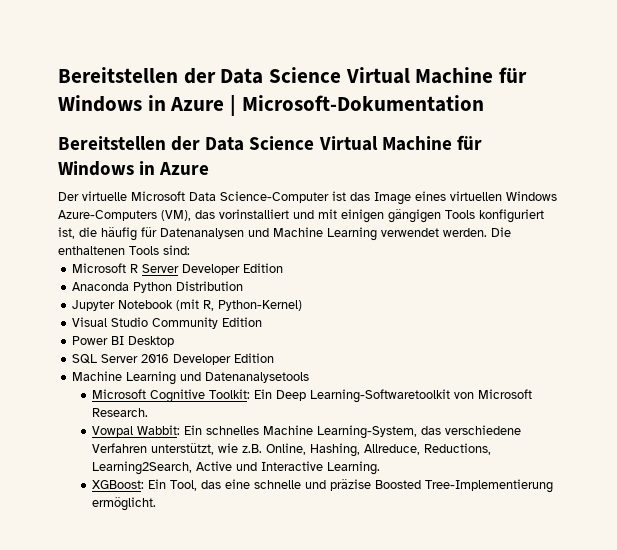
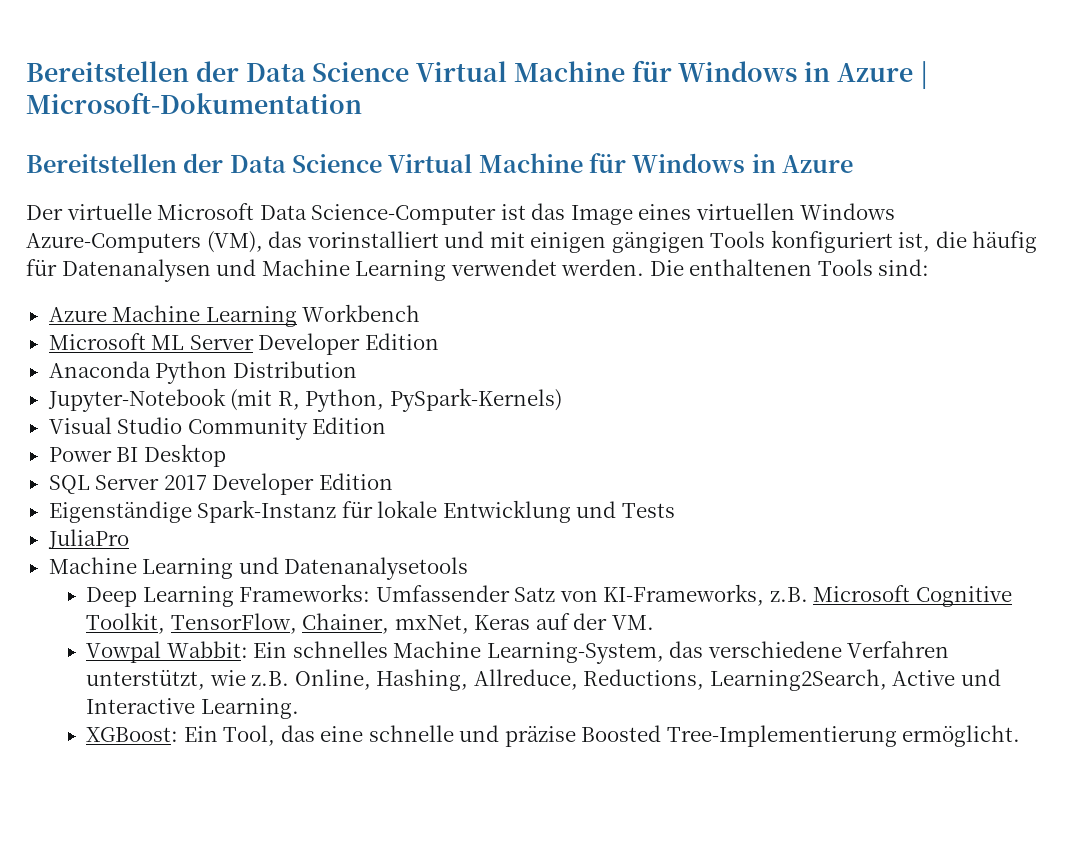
- Microsoft R Server Developer Edition
+ Azure Machine Learning Workbench
+ Microsoft ML Server Developer Edition
- Jupyter Notebook (mit R, Python-Kernel)
+ Jupyter-Notebook (mit R, Python, PySpark-Kernels)
- SQL Server 2016 Developer Edition
+ SQL Server 2017 Developer Edition
+ Eigenständige Spark-Instanz für lokale Entwicklung und Tests
+ JuliaPro
  Machine Learning und Datenanalysetools
- Microsoft Cognitive Toolkit: Ein Deep Learning-Softwaretoolkit von Microsoft Research.
+ Deep Learning Frameworks: Umfassender Satz von KI-Frameworks, z.B. Microsoft Cognitive Toolkit, TensorFlow, Chainer, mxNet, Keras auf der VM.

